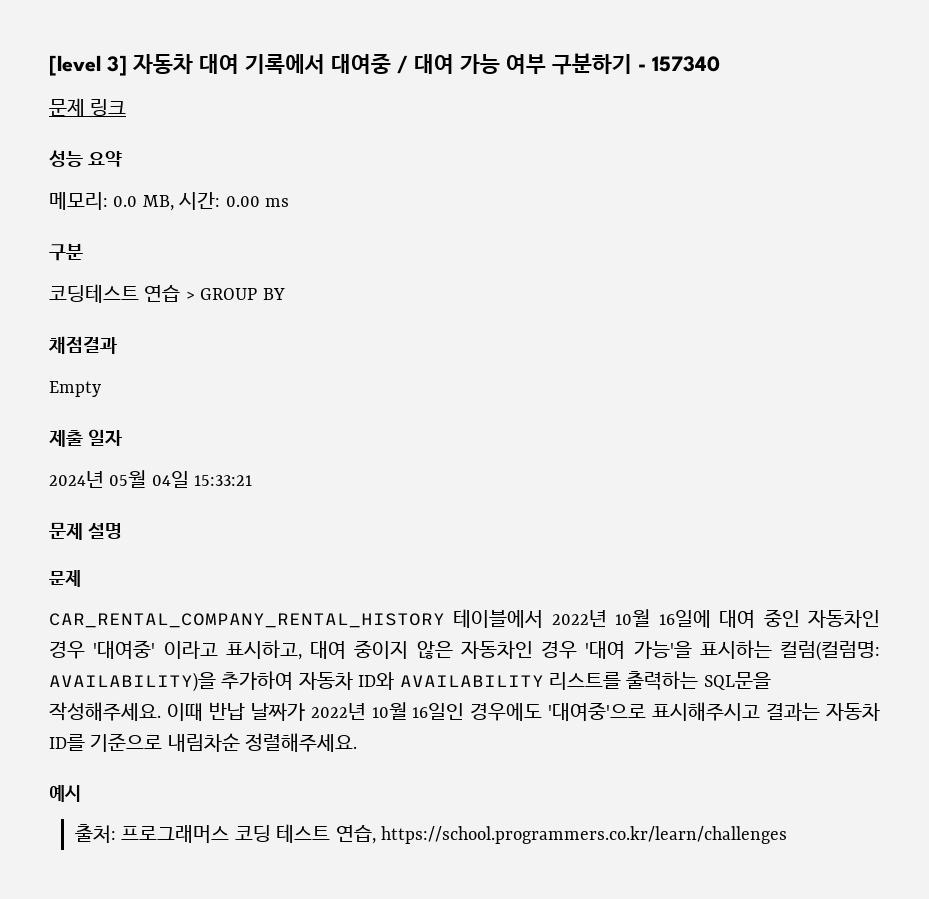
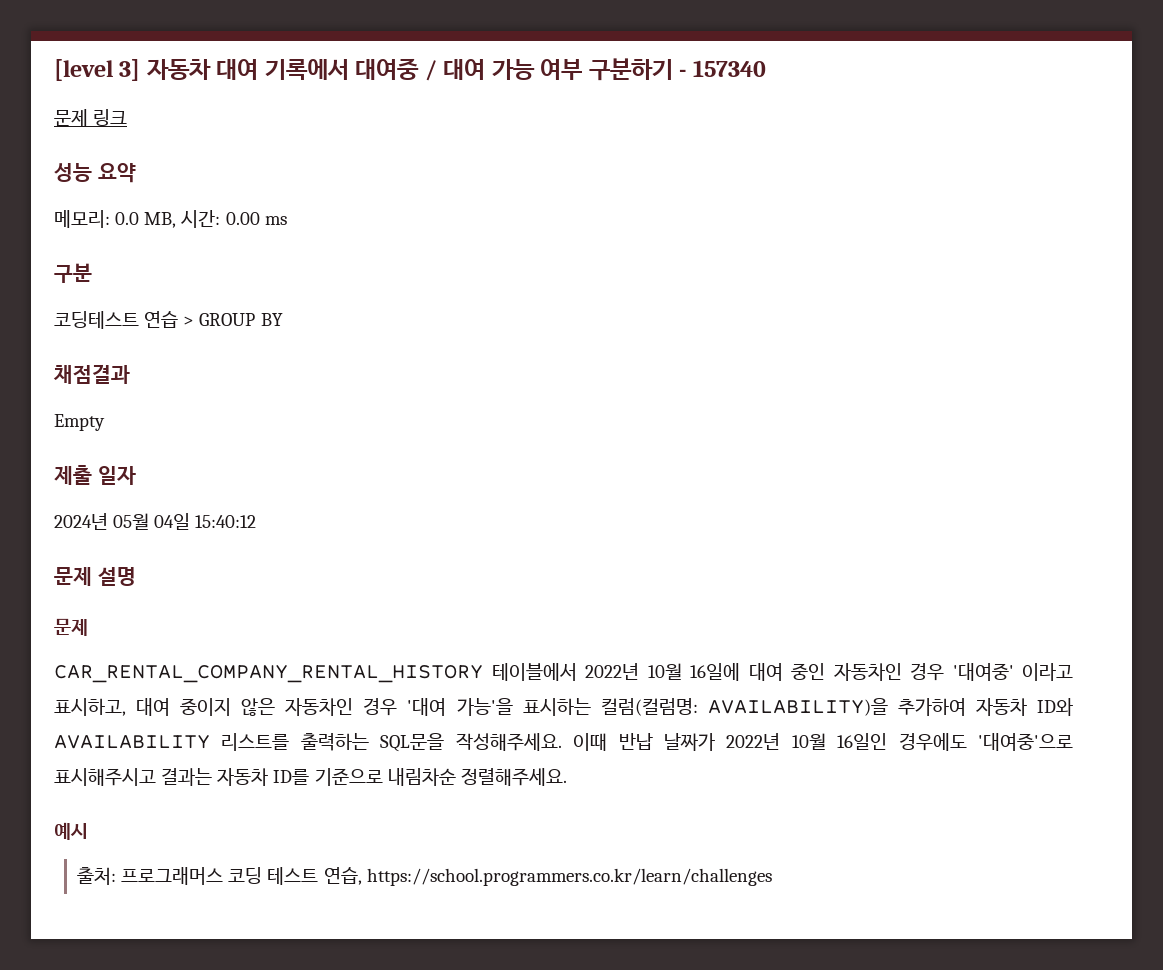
- 2024년 05월 04일 15:33:21
+ 2024년 05월 04일 15:40:12

